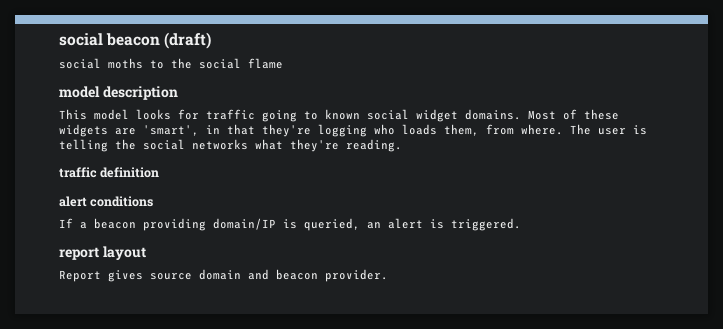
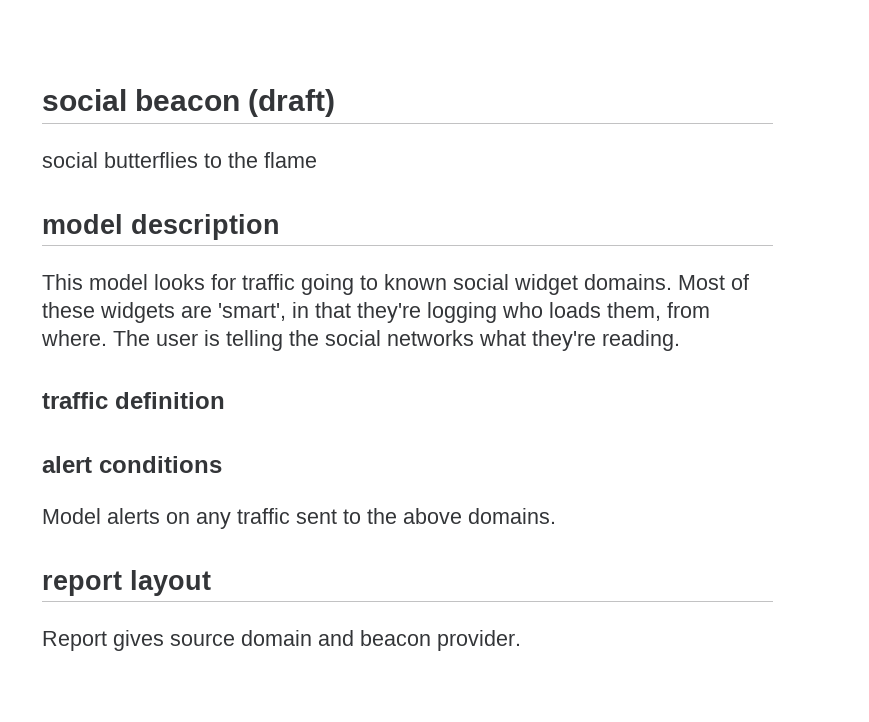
- social moths to the social flame
+ social butterflies to the flame
- If a beacon providing domain/IP is queried, an alert is triggered.
+ Model alerts on any traffic sent to the above domains.

